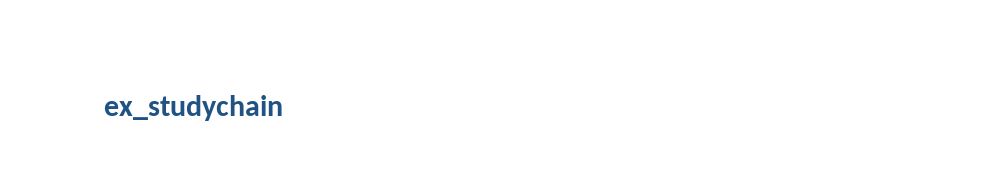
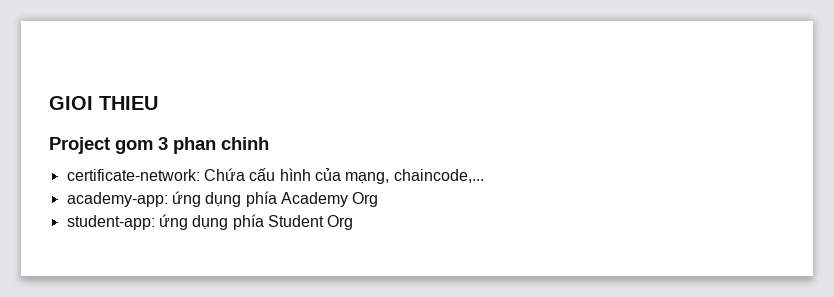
- ex_studychain
+ GIOI THIEU
+ Project gom 3 phan chinh
+ certificate-network: Chứa cấu hình của mạng, chaincode,...
+ academy-app: ứng dụng phía Academy Org
+ student-app: ứng dụng phía Student Org

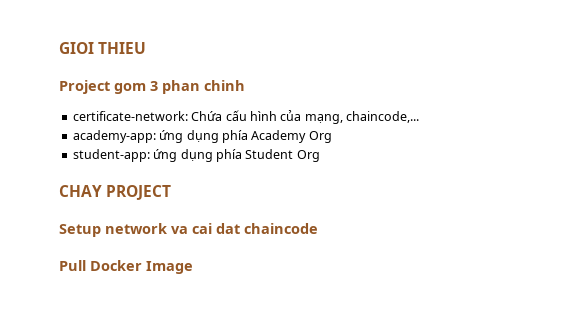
+ CHAY PROJECT
+ Setup network va cai dat chaincode
+ Pull Docker Image

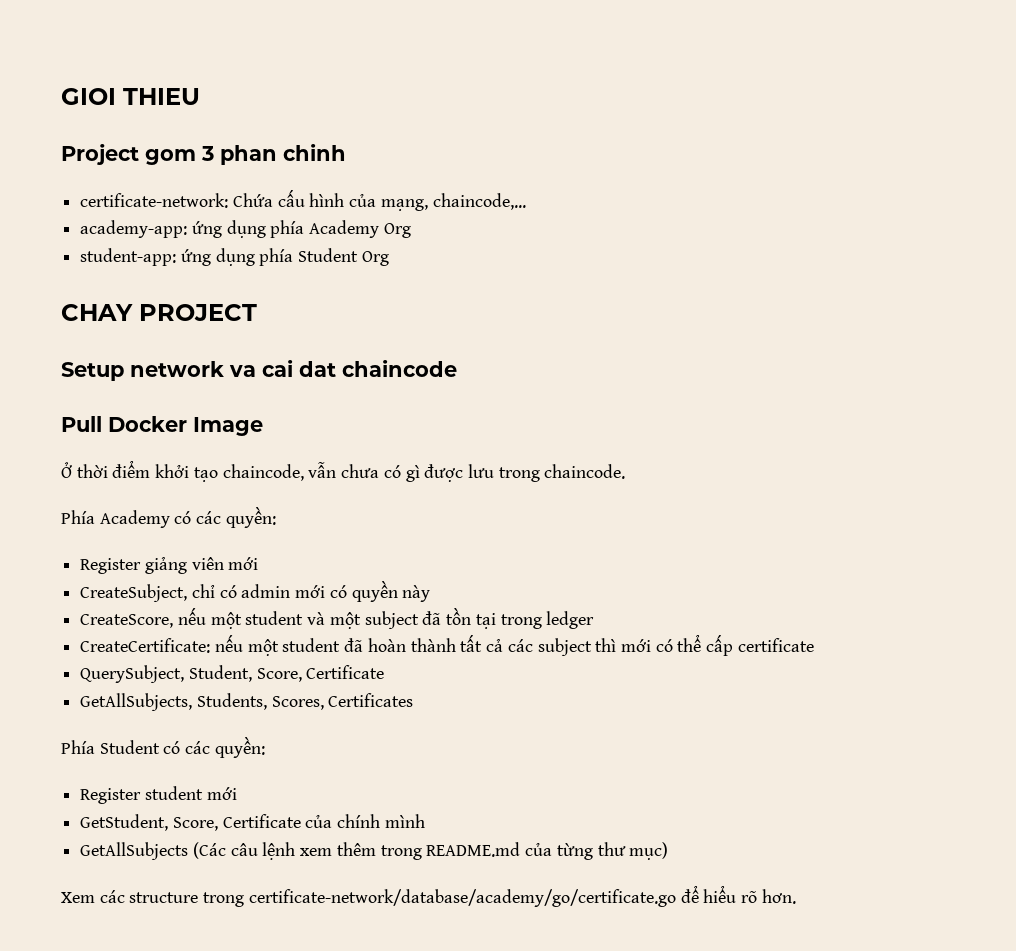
+ Ở thời điểm khởi tạo chaincode, vẫn chưa có gì được lưu trong chaincode.
+ Phía Academy có các quyền:
+ Register giảng viên mới
+ CreateSubject, chỉ có admin mới có quyền này
+ CreateScore, nếu một student và một subject đã tồn tại trong ledger
+ CreateCertificate: nếu một student đã hoàn thành tất cả các subject thì mới có thể cấp certificate
+ QuerySubject, Student, Score, Certificate
+ GetAllSubjects, Students, Scores, Certificates
+ Phía Student có các quyền:
+ Register student mới
+ GetStudent, Score, Certificate của chính mình
+ GetAllSubjects (Các câu lệnh xem thêm trong README.md của từng thư mục)
+ Xem các structure trong certificate-network/database/academy/go/certificate.go để hiểu rõ hơn.

